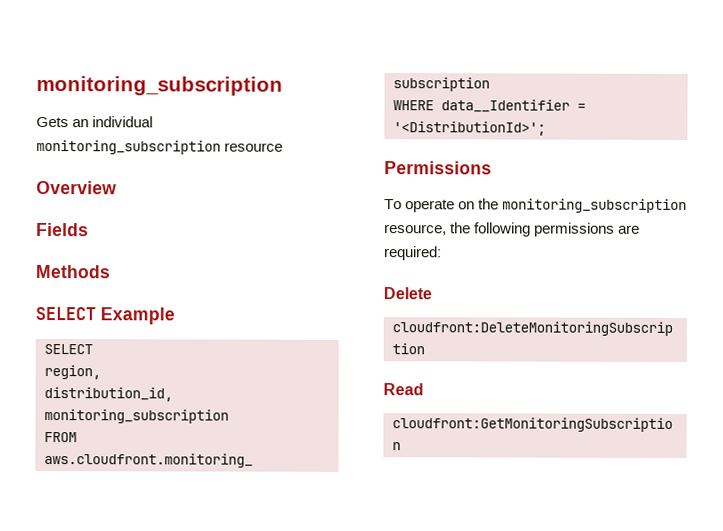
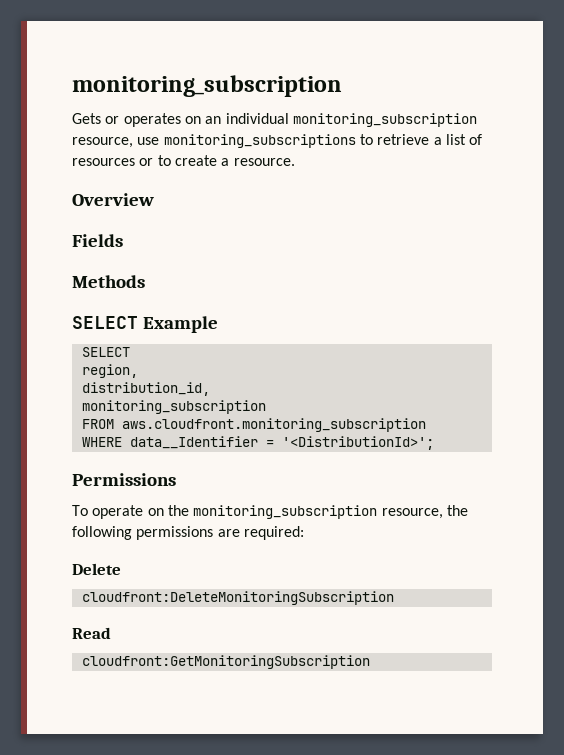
- Gets an individual monitoring_subscription resource
+ Gets or operates on an individual monitoring_subscription resource, use monitoring_subscriptions to retrieve a list of resources or to create a resource.

